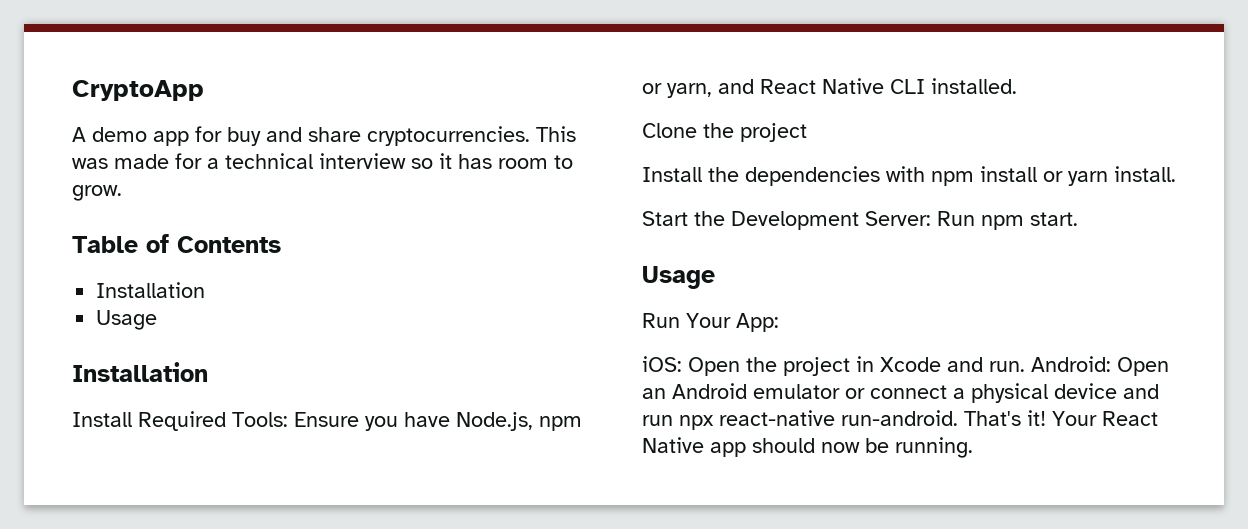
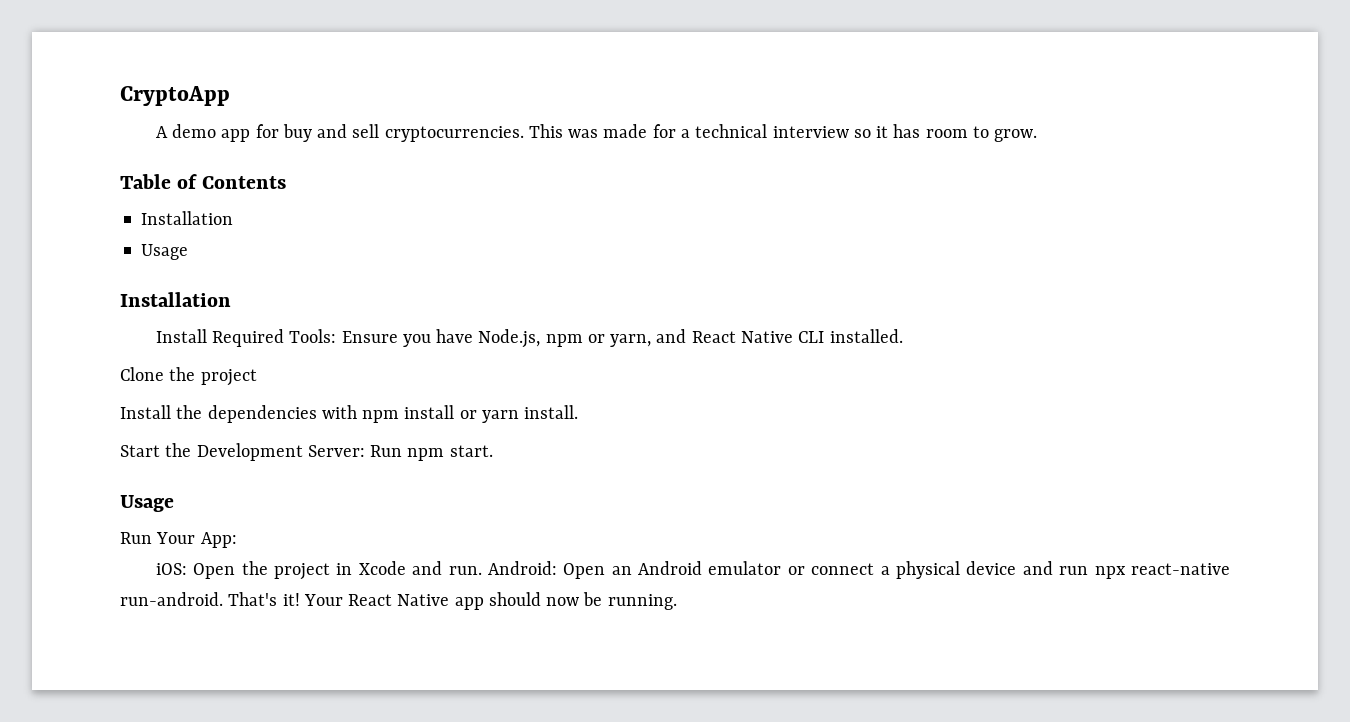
- A demo app for buy and share cryptocurrencies.
+ A demo app for buy and sell cryptocurrencies.

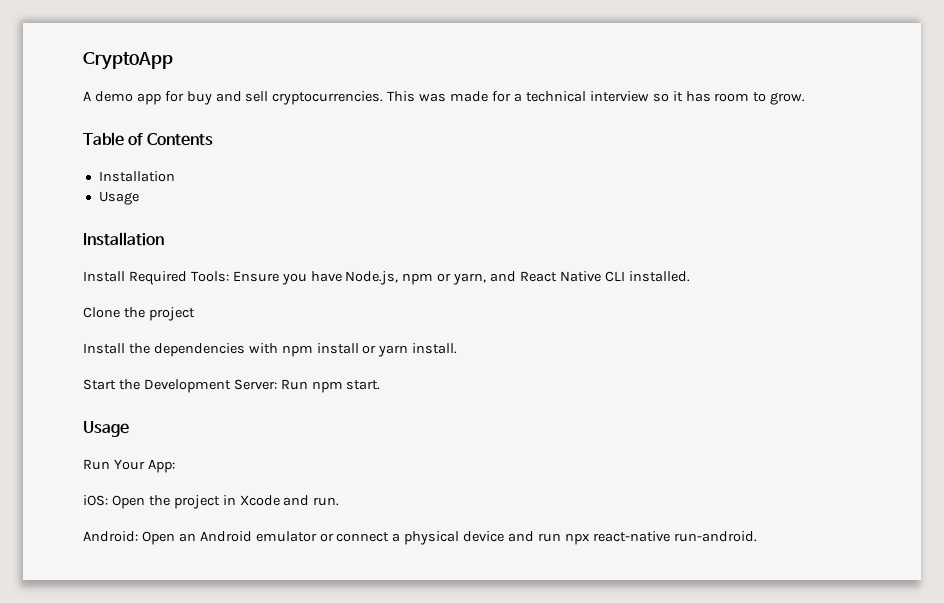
- iOS: Open the project in Xcode and run. Android: Open an Android emulator or connect a physical device and run npx react-native run-android. That's it! Your React Native app should now be running.
+ iOS: Open the project in Xcode and run.
+ Android: Open an Android emulator or connect a physical device and run npx react-native run-android.

